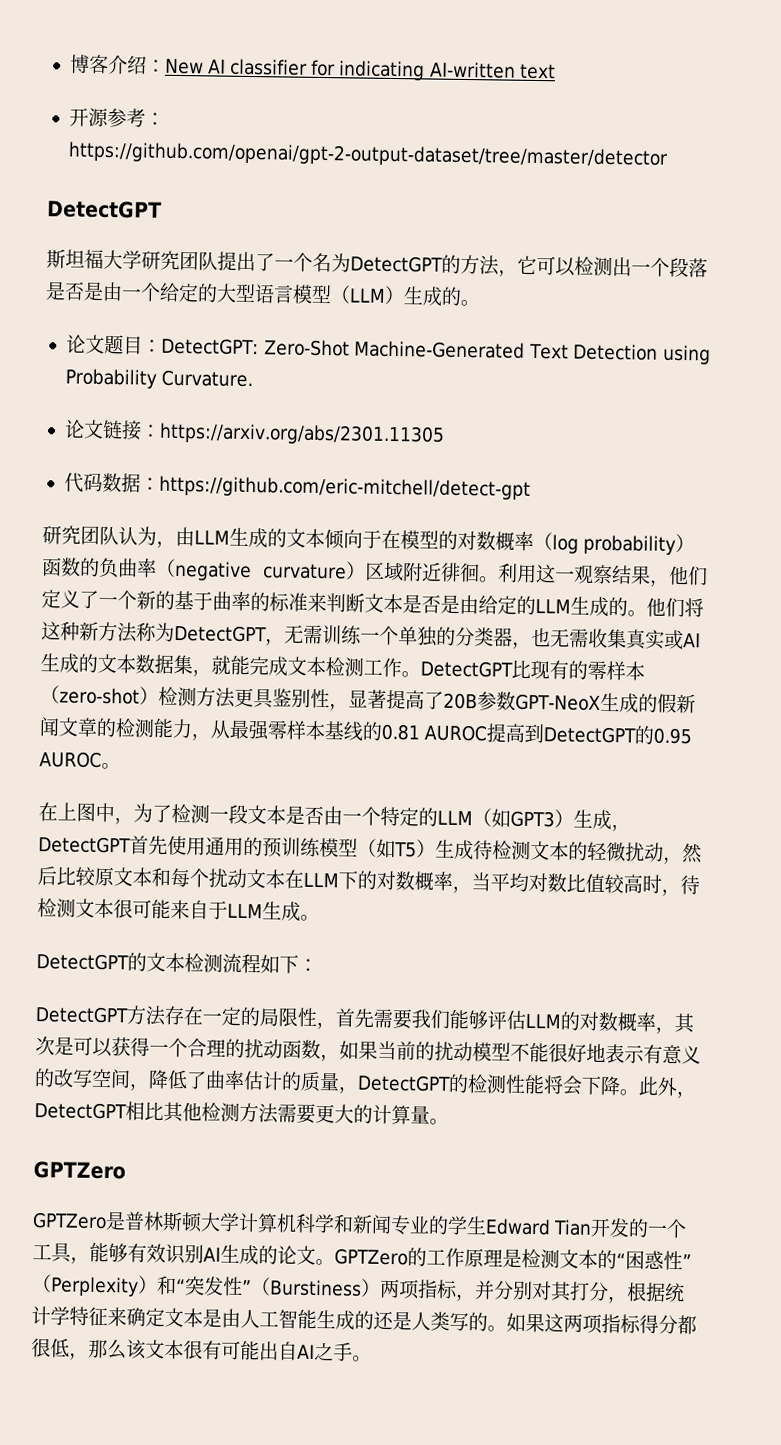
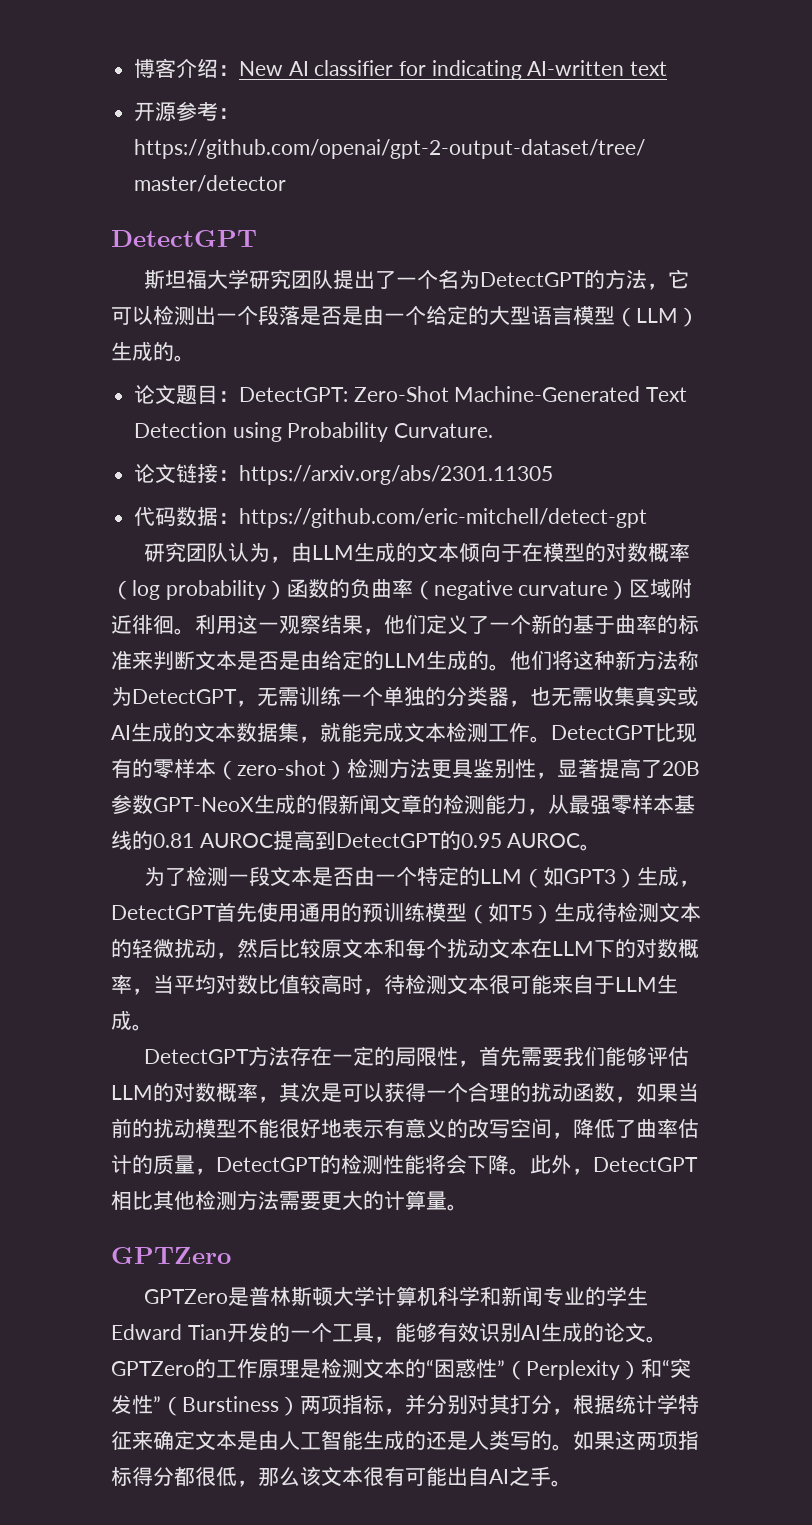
- 在上图中，为了检测一段文本是否由一个特定的LLM（如GPT3）生成，DetectGPT首先使用通用的预训练模型（如T5）生成待检测文本的轻微扰动，然后比较原文本和每个扰动文本在LLM下的对数概率，当平均对数比值较高时，待检测文本很可能来自于LLM生成。
+ 为了检测一段文本是否由一个特定的LLM（如GPT3）生成，DetectGPT首先使用通用的预训练模型（如T5）生成待检测文本的轻微扰动，然后比较原文本和每个扰动文本在LLM下的对数概率，当平均对数比值较高时，待检测文本很可能来自于LLM生成。
- DetectGPT的文本检测流程如下：

